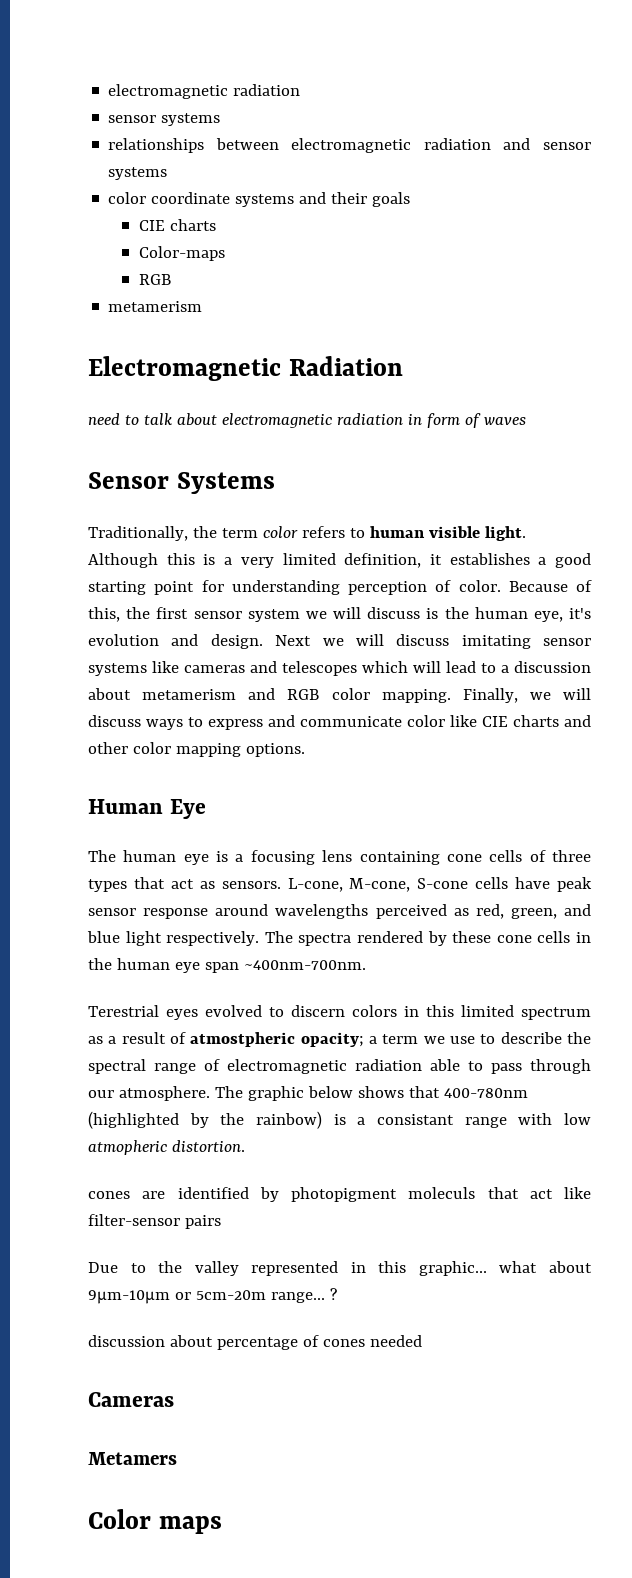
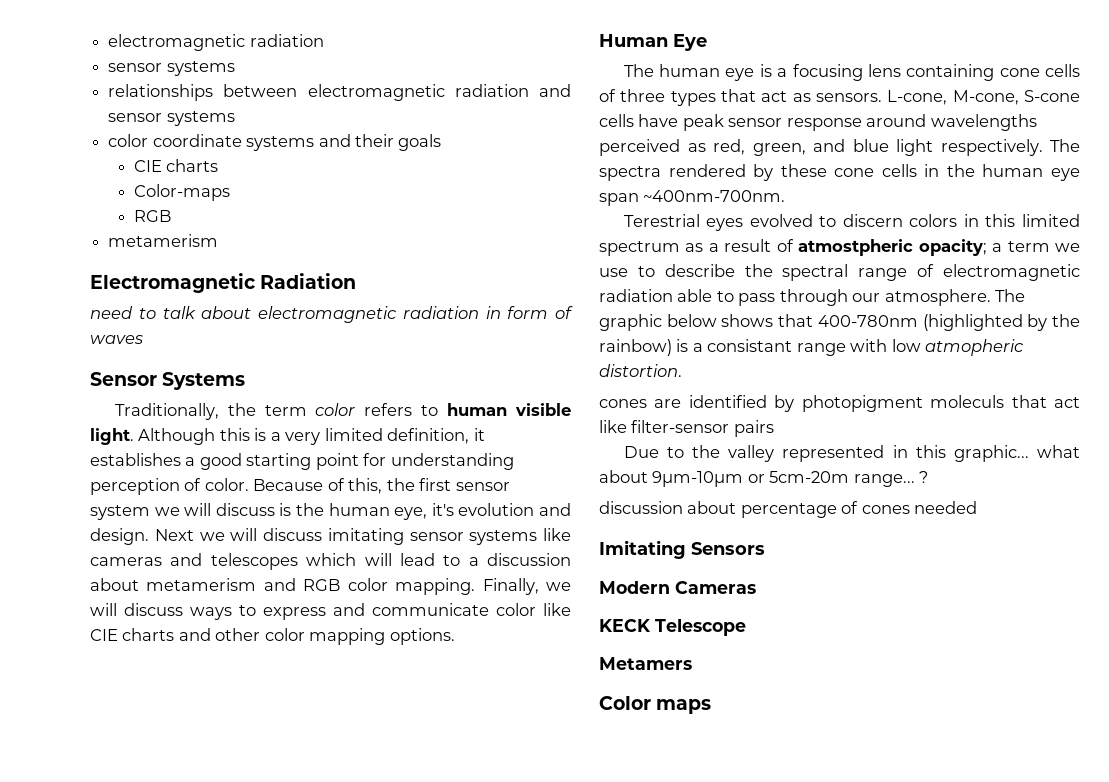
- Cameras
+ Imitating Sensors
+ Modern Cameras
+ KECK Telescope

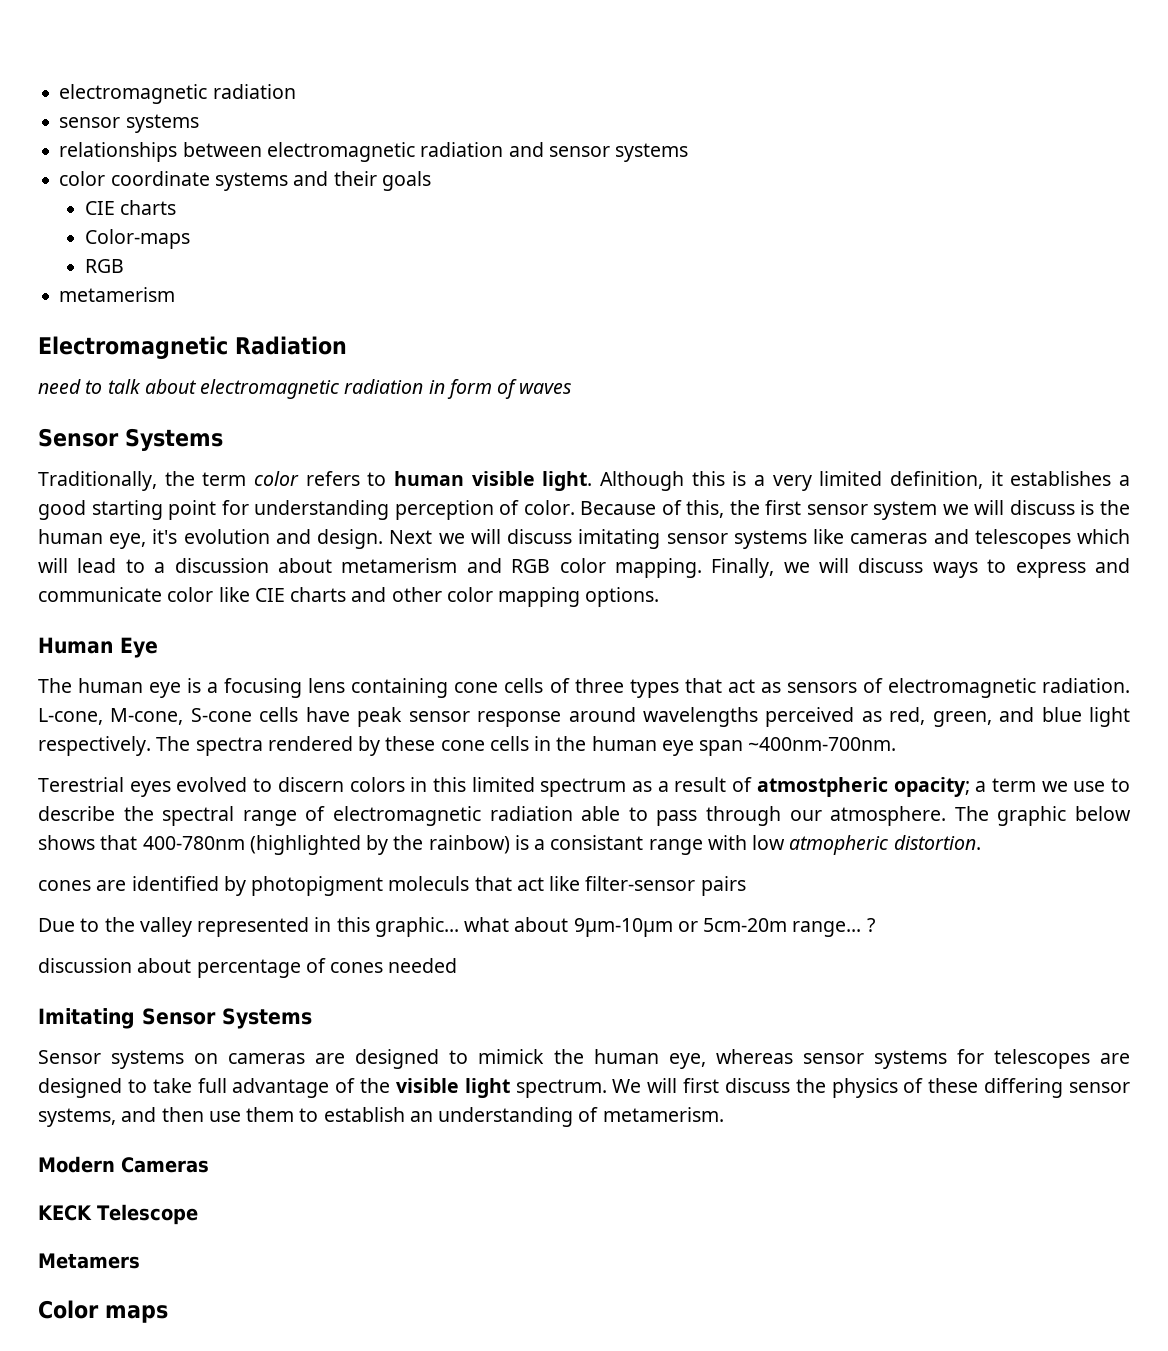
- The human eye is a focusing lens containing cone cells of three types that act as sensors.
+ The human eye is a focusing lens containing cone cells of three types that act as sensors of electromagnetic radiation.
- Imitating Sensors
+ Imitating Sensor Systems
+ Sensor systems on cameras are designed to mimick the human eye, whereas sensor systems for telescopes are designed to take full advantage of the visible light spectrum. We will first discuss the physics of these differing sensor systems, and then use them to establish an understanding of metamerism.

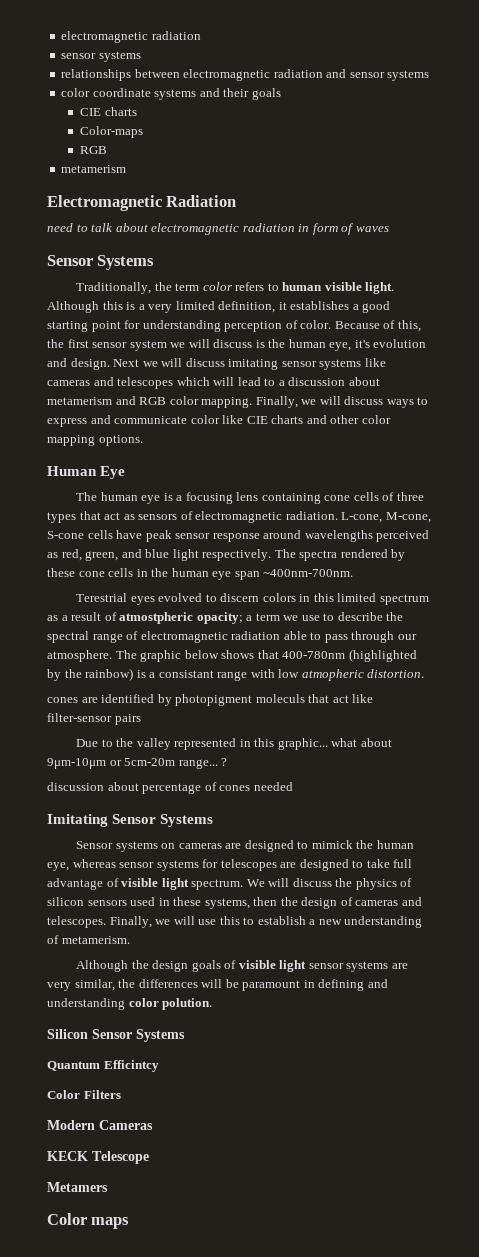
- Sensor systems on cameras are designed to mimick the human eye, whereas sensor systems for telescopes are designed to take full advantage of the visible light spectrum.
+ Sensor systems on cameras are designed to mimick the human eye, whereas sensor systems for telescopes are designed to take full advantage of visible light spectrum.
- We will first discuss the physics of these differing sensor systems, and then use them to establish an understanding of metamerism.
+ We will discuss the physics of silicon sensors used in these systems, then the design of cameras and telescopes. Finally, we will use this to establish a new understanding of metamerism.
+ Although the design goals of visible light sensor systems are very similar, the differences will be paramount in defining and understanding color polution.
+ Silicon Sensor Systems
+ Quantum Efficintcy
+ Color Filters

